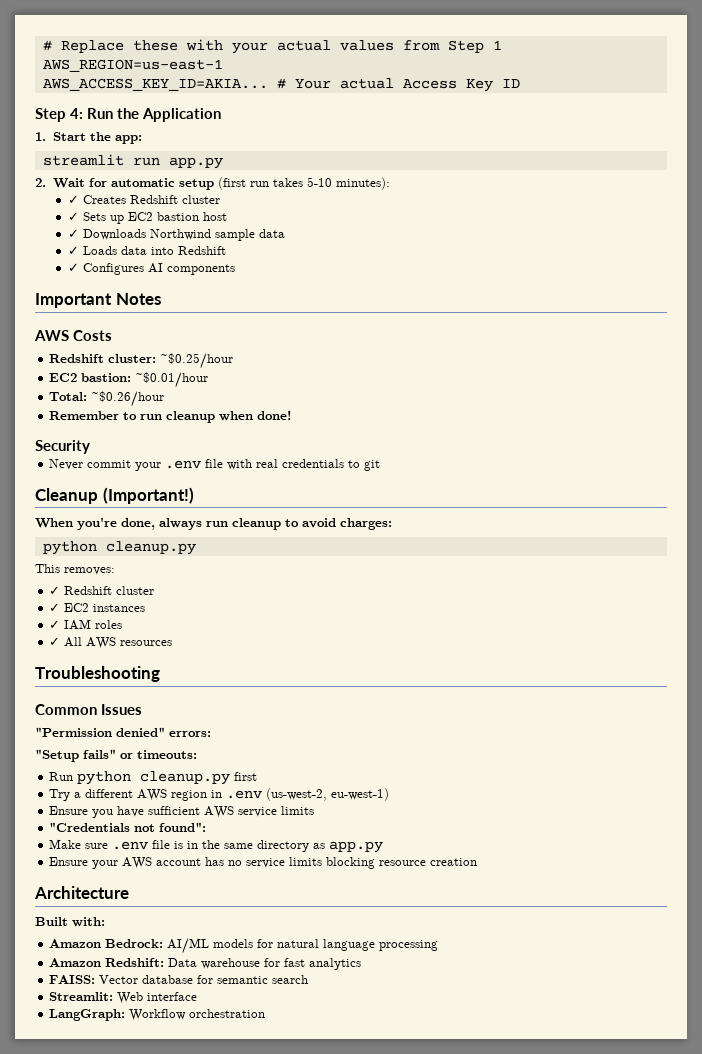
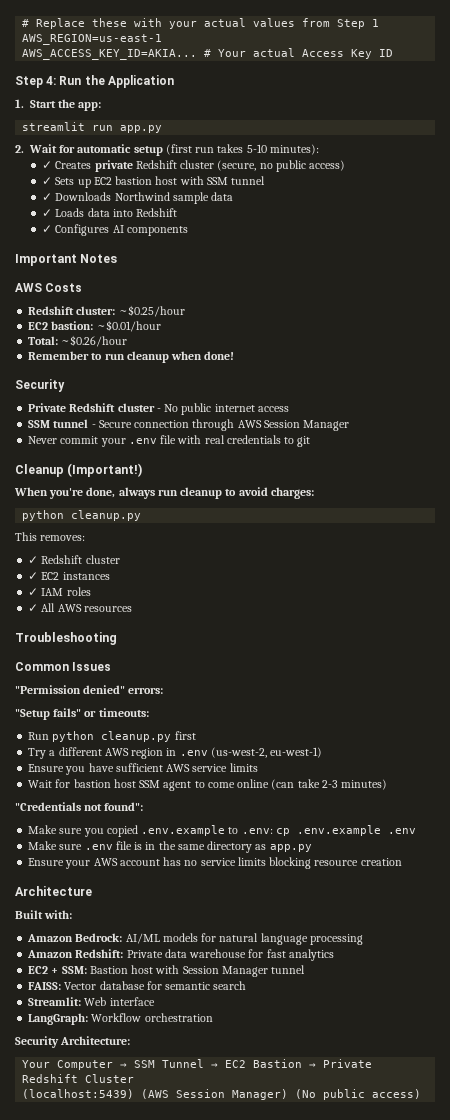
- ✓ Creates Redshift cluster
+ ✓ Creates private Redshift cluster (secure, no public access)
- ✓ Sets up EC2 bastion host
+ ✓ Sets up EC2 bastion host with SSM tunnel
+ Private Redshift cluster - No public internet access
+ SSM tunnel - Secure connection through AWS Session Manager
+ Wait for bastion host SSM agent to come online (can take 2-3 minutes)
  "Credentials not found":
+ Make sure you copied .env.example to .env: cp .env.example .env
- Amazon Redshift: Data warehouse for fast analytics
+ Amazon Redshift: Private data warehouse for fast analytics
+ EC2 + SSM: Bastion host with Session Manager tunnel
+ Security Architecture:
+ Your Computer → SSM Tunnel → EC2 Bastion → Private Redshift Cluster
+ (localhost:5439) (AWS Session Manager) (No public access)

